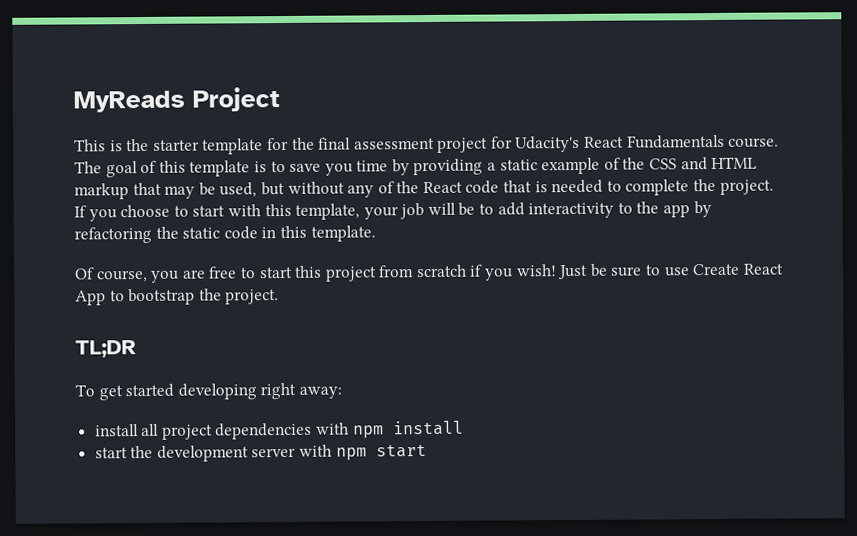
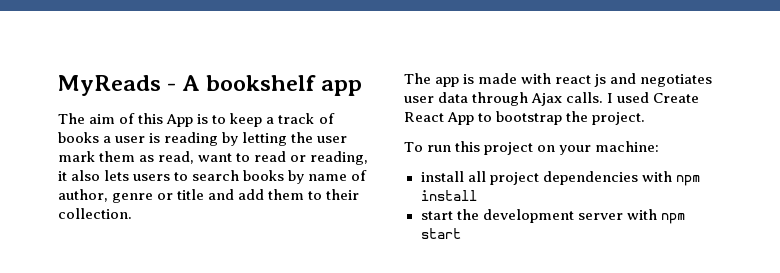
- MyReads Project
- This is the starter template for the final assessment project for Udacity's React Fundamentals course. The goal of this template is to save you time by providing a static example of the CSS and HTML markup that may be used, but without any of the React code that is needed to complete the project. If you choose to start with this template, your job will be to add interactivity to the app by refactoring the static code in this template.
- Of course, you are free to start this project from scratch if you wish! Just be sure to use Create React App to bootstrap the project.
+ MyReads - A bookshelf app
+ The aim of this App is to keep a track of books a user is reading by letting the user mark them as read, want to read or reading, it also lets users to search books by name of author, genre or title and add them to their collection.
+ The app is made with react js and negotiates user data through Ajax calls. I used Create React App to bootstrap the project.
- TL;DR
- To get started developing right away:
+ To run this project on your machine:

